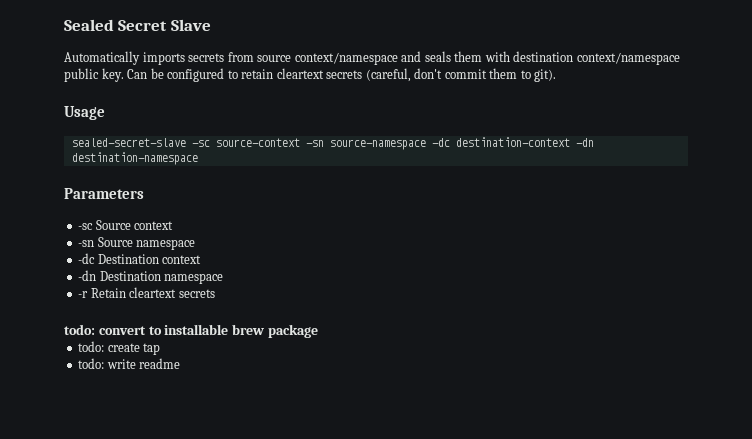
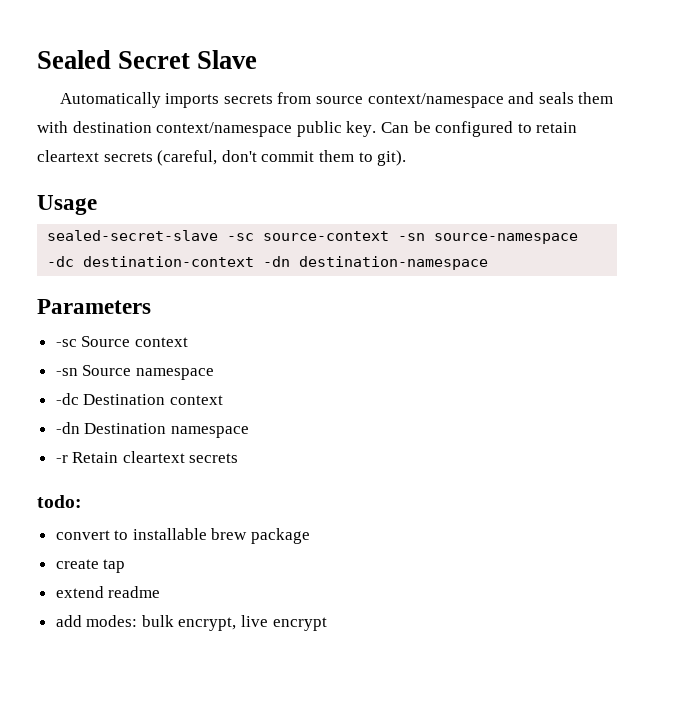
- todo: convert to installable brew package
+ todo:
+ convert to installable brew package
- todo: create tap
+ create tap
- todo: write readme
+ extend readme
+ add modes: bulk encrypt, live encrypt

